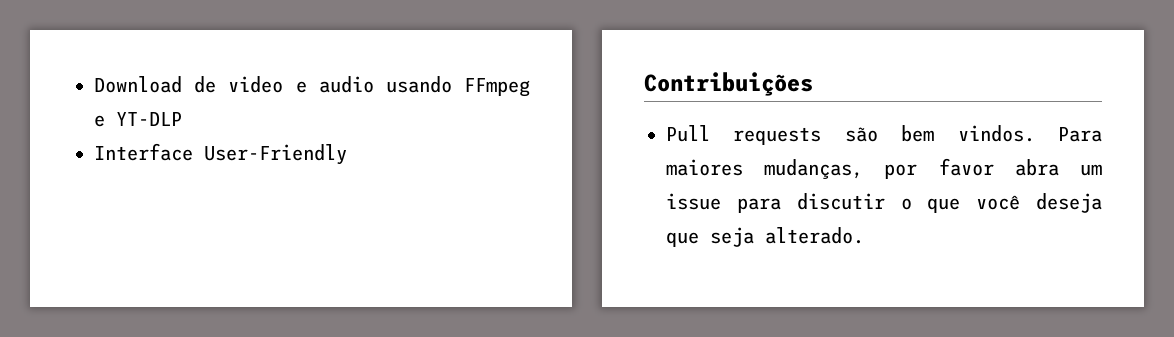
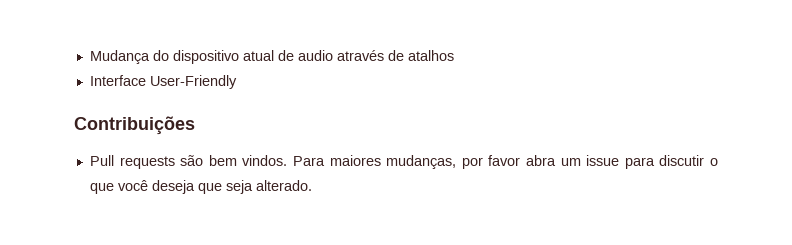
- Download de video e audio usando FFmpeg e YT-DLP
+ Mudança do dispositivo atual de audio através de atalhos

